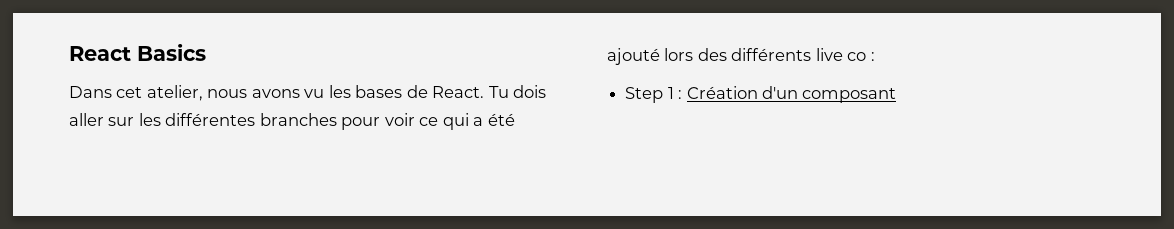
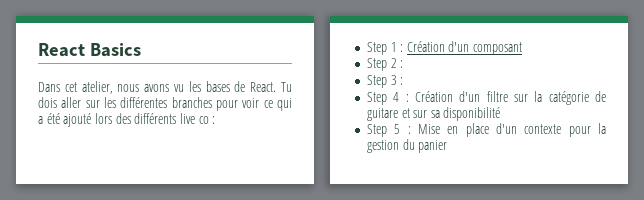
+ Step 2 :
+ Step 3 :
+ Step 4 : Création d'un filtre sur la catégorie de guitare et sur sa disponibilité
+ Step 5 : Mise en place d'un contexte pour la gestion du panier

